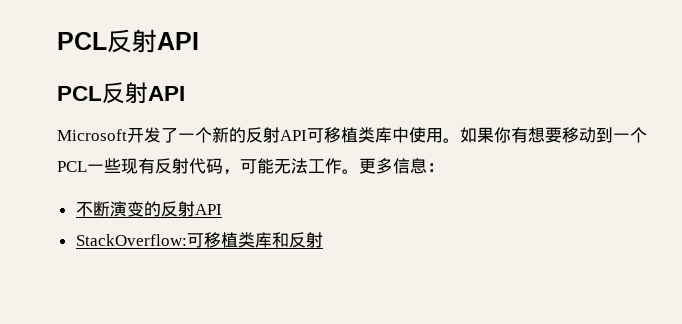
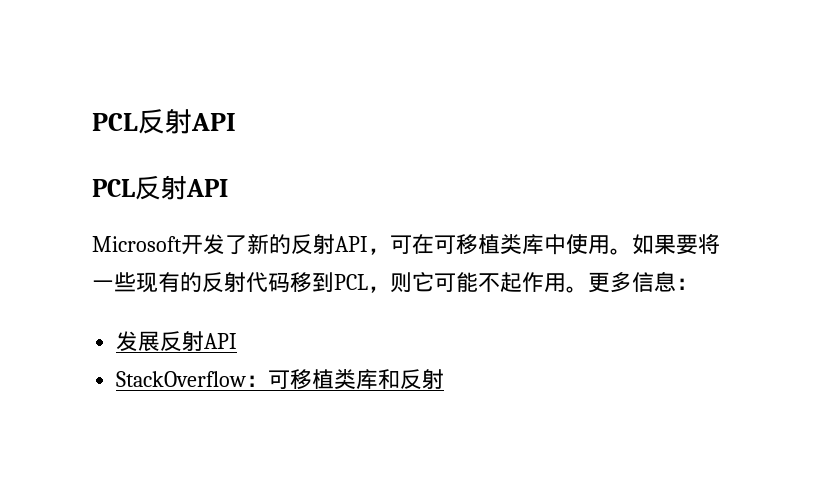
- Microsoft开发了一个新的反射API可移植类库中使用。
+ Microsoft开发了新的反射API，可在可移植类库中使用。
- 如果你有想要移动到一个PCL一些现有反射代码，可能无法工作。
+ 如果要将一些现有的反射代码移到PCL，则它可能不起作用。
- 不断演变的反射API
- StackOverflow:可移植类库和反射
+ 发展反射API
+ StackOverflow：可移植类库和反射

